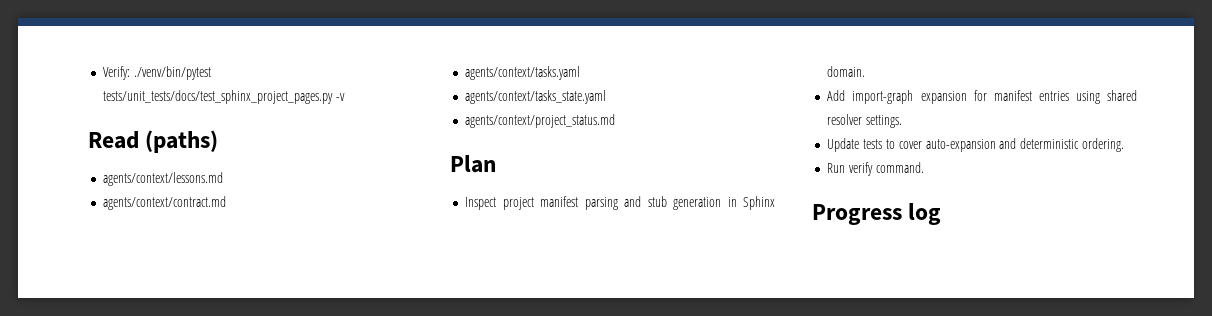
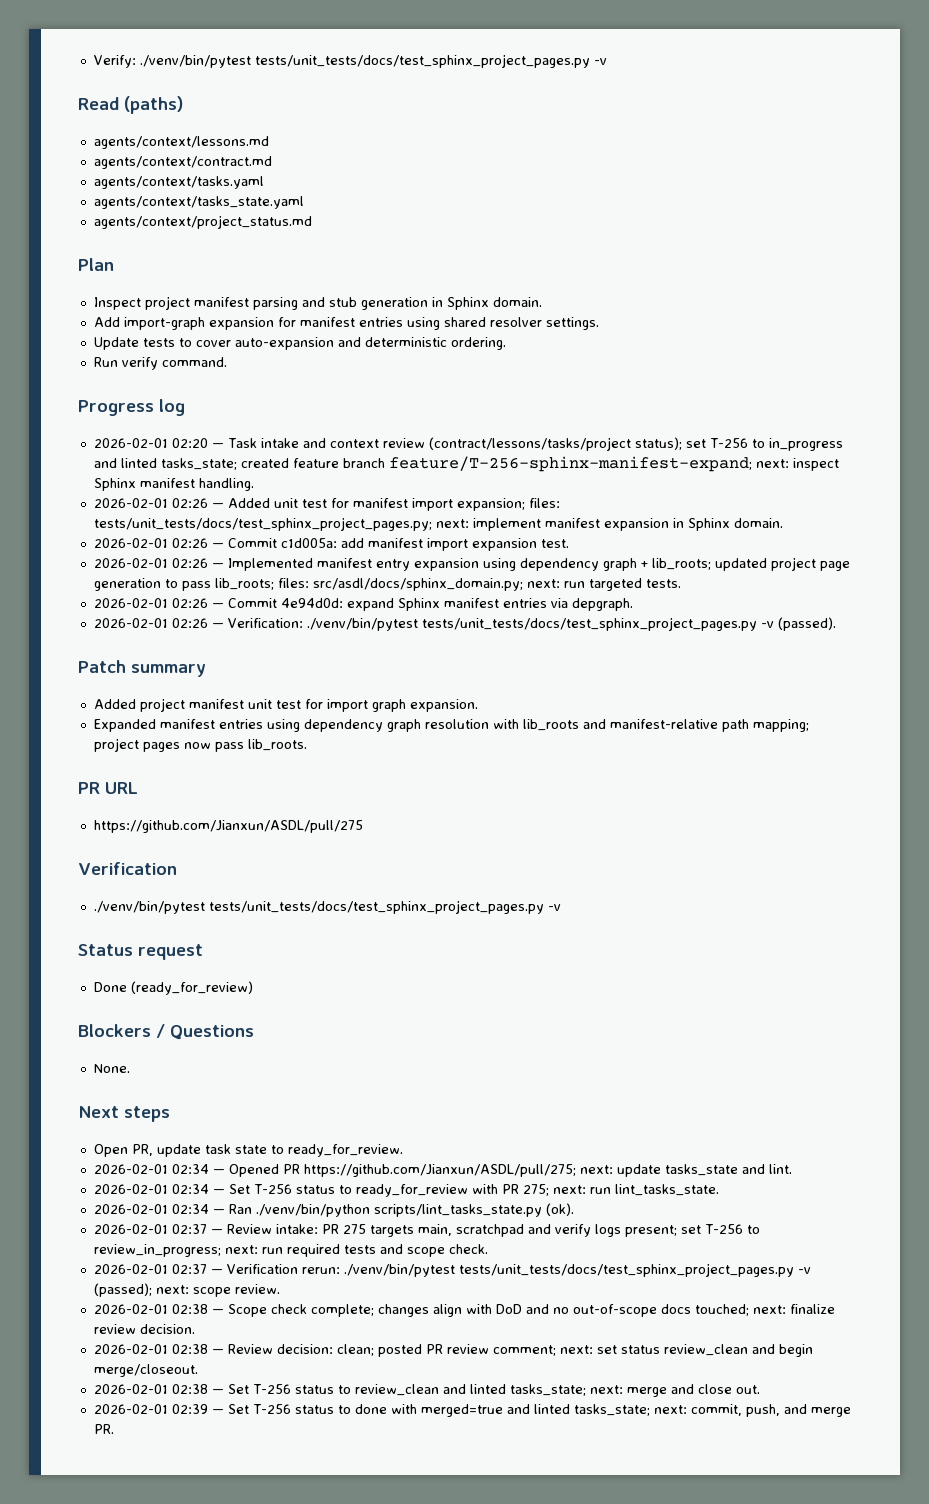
+ 2026-02-01 02:20 — Task intake and context review (contract/lessons/tasks/project status); set T-256 to in_progress and linted tasks_state; created feature branch feature/T-256-sphinx-manifest-expand; next: inspect Sphinx manifest handling.
+ 2026-02-01 02:26 — Added unit test for manifest import expansion; files: tests/unit_tests/docs/test_sphinx_project_pages.py; next: implement manifest expansion in Sphinx domain.
+ 2026-02-01 02:26 — Commit c1d005a: add manifest import expansion test.
+ 2026-02-01 02:26 — Implemented manifest entry expansion using dependency graph + lib_roots; updated project page generation to pass lib_roots; files: src/asdl/docs/sphinx_domain.py; next: run targeted tests.
+ 2026-02-01 02:26 — Commit 4e94d0d: expand Sphinx manifest entries via depgraph.
+ 2026-02-01 02:26 — Verification: ./venv/bin/pytest tests/unit_tests/docs/test_sphinx_project_pages.py -v (passed).
+ Patch summary
+ Added project manifest unit test for import graph expansion.
+ Expanded manifest entries using dependency graph resolution with lib_roots and manifest-relative path mapping; project pages now pass lib_roots.
+ PR URL
+ https://github.com/Jianxun/ASDL/pull/275
+ Verification
+ ./venv/bin/pytest tests/unit_tests/docs/test_sphinx_project_pages.py -v
+ Status request
+ Done (ready_for_review)
+ Blockers / Questions
+ None.
+ Next steps
+ Open PR, update task state to ready_for_review.
+ 2026-02-01 02:34 — Opened PR https://github.com/Jianxun/ASDL/pull/275; next: update tasks_state and lint.
+ 2026-02-01 02:34 — Set T-256 status to ready_for_review with PR 275; next: run lint_tasks_state.
+ 2026-02-01 02:34 — Ran ./venv/bin/python scripts/lint_tasks_state.py (ok).
+ 2026-02-01 02:37 — Review intake: PR 275 targets main, scratchpad and verify logs present; set T-256 to review_in_progress; next: run required tests and scope check.
+ 2026-02-01 02:37 — Verification rerun: ./venv/bin/pytest tests/unit_tests/docs/test_sphinx_project_pages.py -v (passed); next: scope review.
+ 2026-02-01 02:38 — Scope check complete; changes align with DoD and no out-of-scope docs touched; next: finalize review decision.
+ 2026-02-01 02:38 — Review decision: clean; posted PR review comment; next: set status review_clean and begin merge/closeout.
+ 2026-02-01 02:38 — Set T-256 status to review_clean and linted tasks_state; next: merge and close out.
+ 2026-02-01 02:39 — Set T-256 status to done with merged=true and linted tasks_state; next: commit, push, and merge PR.

